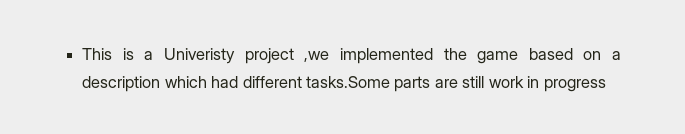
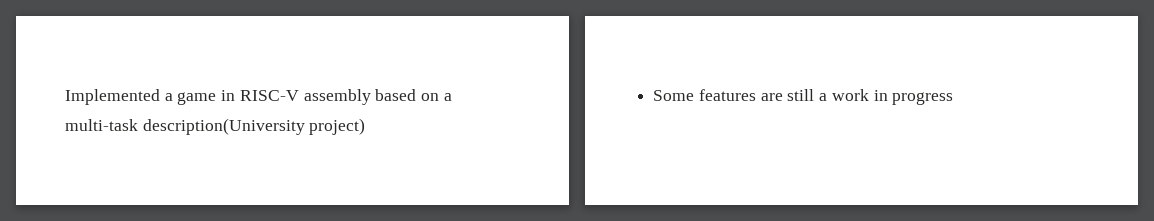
- This is a Univeristy project ,we implemented the game based on a description which had different tasks.Some parts are still work in progress
+ Implemented a game in RISC-V assembly based on a multi-task description(University project)
+ Some features are still a work in progress

